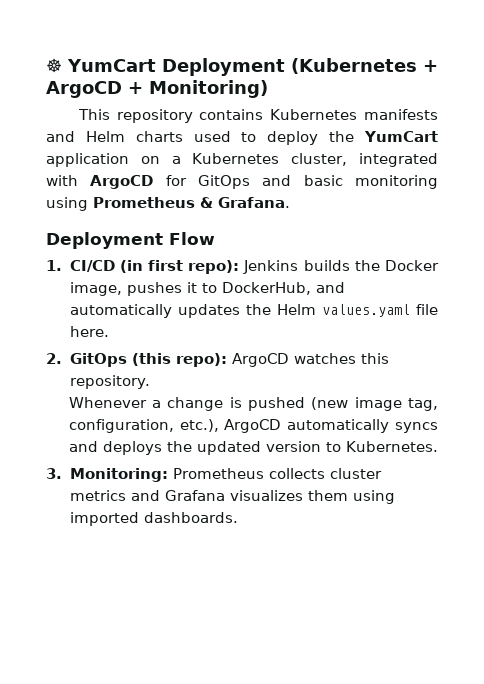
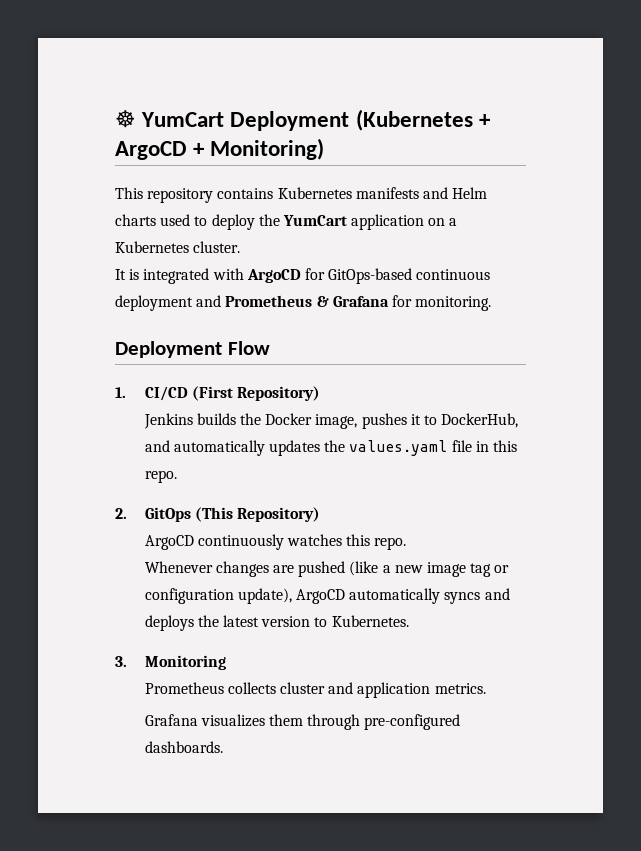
- This repository contains Kubernetes manifests and Helm charts used to deploy the YumCart application on a Kubernetes cluster, integrated with ArgoCD for GitOps and basic monitoring using Prometheus & Grafana.
+ This repository contains Kubernetes manifests and Helm charts used to deploy the YumCart application on a Kubernetes cluster.
+ It is integrated with ArgoCD for GitOps-based continuous deployment and Prometheus & Grafana for monitoring.
- 1. CI/CD (in first repo): Jenkins builds the Docker image, pushes it to DockerHub, and automatically updates the Helm values.yaml file here.
+ 1. CI/CD (First Repository)
+ Jenkins builds the Docker image, pushes it to DockerHub, and automatically updates the values.yaml file in this repo.
- 2. GitOps (this repo): ArgoCD watches this repository.
+ 2. GitOps (This Repository)
+ ArgoCD continuously watches this repo.
- Whenever a change is pushed (new image tag, configuration, etc.), ArgoCD automatically syncs and deploys the updated version to Kubernetes.
+ Whenever changes are pushed (like a new image tag or configuration update), ArgoCD automatically syncs and deploys the latest version to Kubernetes.
- 3. Monitoring: Prometheus collects cluster metrics and Grafana visualizes them using imported dashboards.
+ 3. Monitoring
+ Prometheus collects cluster and application metrics.
+ Grafana visualizes them through pre-configured dashboards.

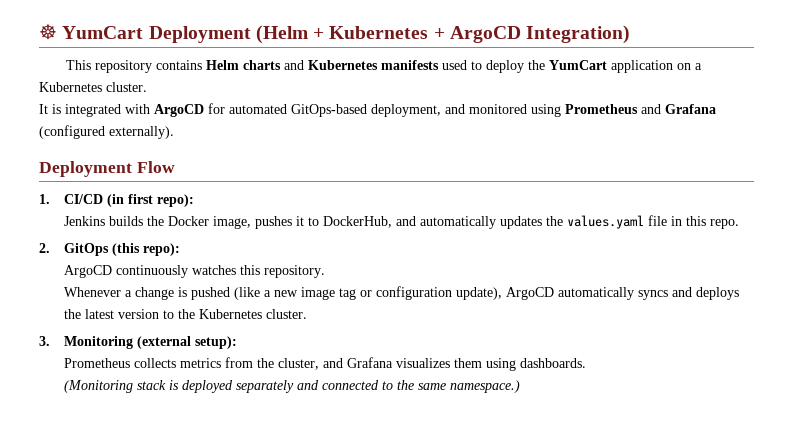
- ☸ YumCart Deployment (Kubernetes + ArgoCD + Monitoring)
- This repository contains Kubernetes manifests and Helm charts used to deploy the YumCart application on a Kubernetes cluster.
+ ☸ YumCart Deployment (Helm + Kubernetes + ArgoCD Integration)
+ This repository contains Helm charts and Kubernetes manifests used to deploy the YumCart application on a Kubernetes cluster.
- It is integrated with ArgoCD for GitOps-based continuous deployment and Prometheus & Grafana for monitoring.
+ It is integrated with ArgoCD for automated GitOps-based deployment, and monitored using Prometheus and Grafana (configured externally).
- 1. CI/CD (First Repository)
+ 1. CI/CD (in first repo):
- 2. GitOps (This Repository)
+ 2. GitOps (this repo):
- ArgoCD continuously watches this repo.
+ ArgoCD continuously watches this repository.
- Whenever changes are pushed (like a new image tag or configuration update), ArgoCD automatically syncs and deploys the latest version to Kubernetes.
+ Whenever a change is pushed (like a new image tag or configuration update), ArgoCD automatically syncs and deploys the latest version to the Kubernetes cluster.
- 3. Monitoring
+ 3. Monitoring (external setup):
- Prometheus collects cluster and application metrics.
- Grafana visualizes them through pre-configured dashboards.
+ Prometheus collects metrics from the cluster, and Grafana visualizes them using dashboards.
+ (Monitoring stack is deployed separately and connected to the same namespace.)

